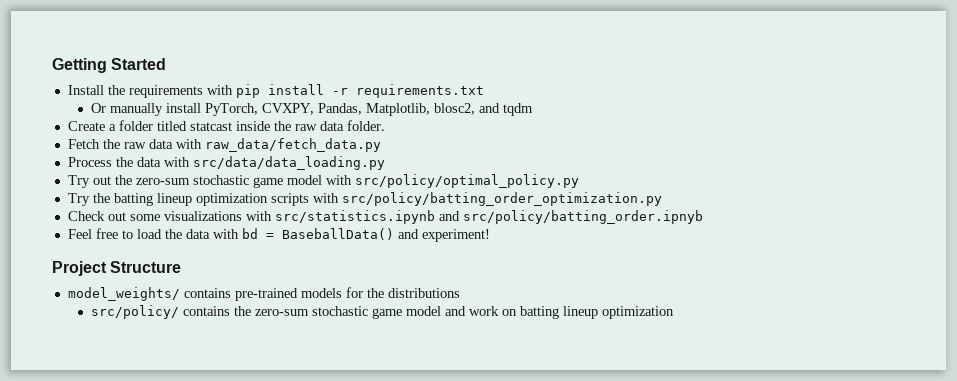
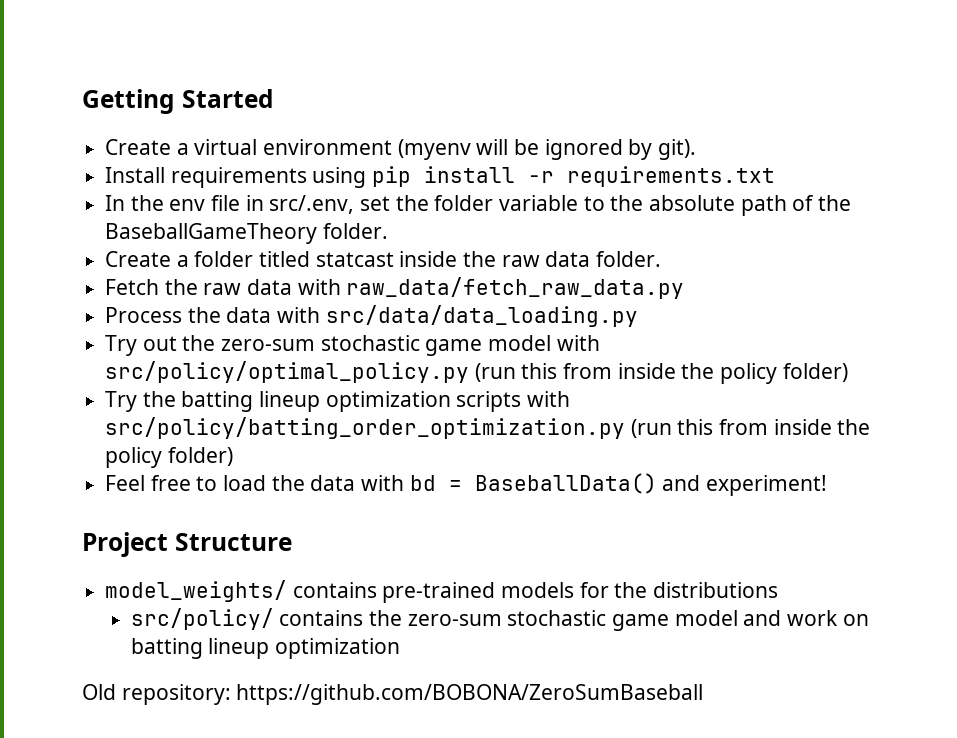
- Install the requirements with pip install -r requirements.txt
- Or manually install PyTorch, CVXPY, Pandas, Matplotlib, blosc2, and tqdm
+ Create a virtual environment (myenv will be ignored by git).
+ Install requirements using pip install -r requirements.txt
+ In the env file in src/.env, set the folder variable to the absolute path of the BaseballGameTheory folder.
- Fetch the raw data with raw_data/fetch_data.py
+ Fetch the raw data with raw_data/fetch_raw_data.py
- Try out the zero-sum stochastic game model with src/policy/optimal_policy.py
+ Try out the zero-sum stochastic game model with src/policy/optimal_policy.py (run this from inside the policy folder)
- Try the batting lineup optimization scripts with src/policy/batting_order_optimization.py
- Check out some visualizations with src/statistics.ipynb and src/policy/batting_order.ipnyb
+ Try the batting lineup optimization scripts with src/policy/batting_order_optimization.py (run this from inside the policy folder)
+ Old repository: https://github.com/BOBONA/ZeroSumBaseball

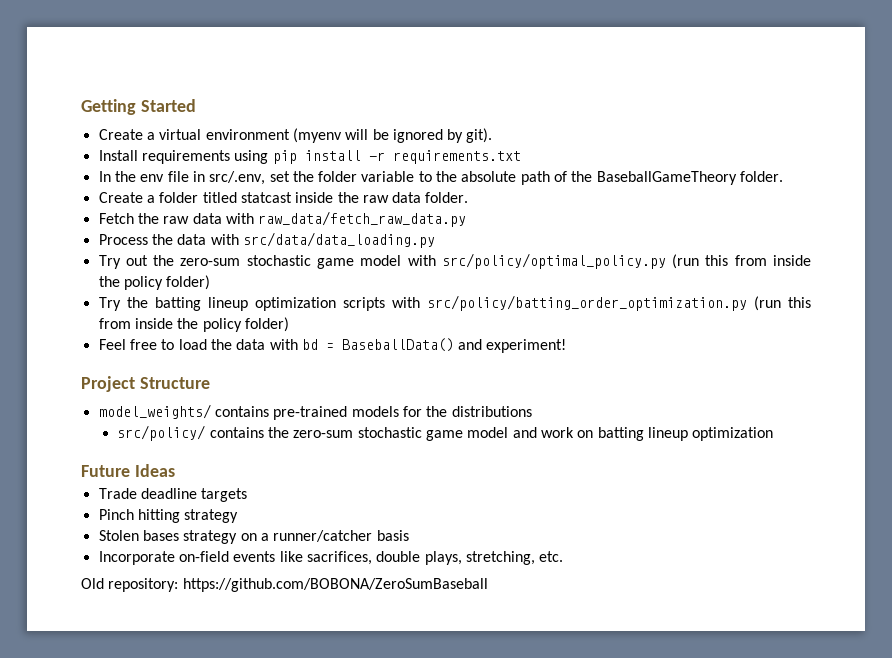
+ Future Ideas
+ Trade deadline targets
+ Pinch hitting strategy
+ Stolen bases strategy on a runner/catcher basis
+ Incorporate on-field events like sacrifices, double plays, stretching, etc.

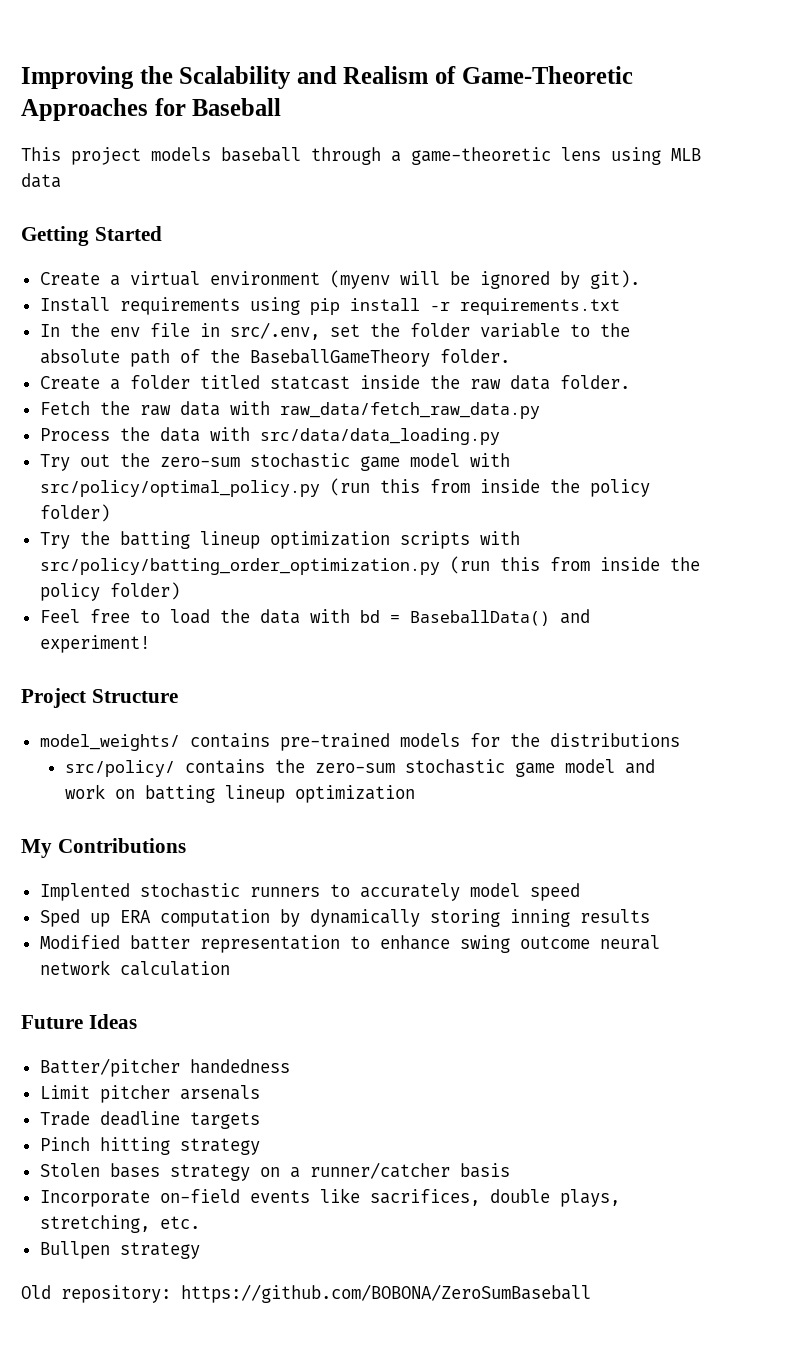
+ Improving the Scalability and Realism of Game-Theoretic Approaches for Baseball
+ This project models baseball through a game-theoretic lens using MLB data
+ My Contributions
+ Implented stochastic runners to accurately model speed
+ Sped up ERA computation by dynamically storing inning results
+ Modified batter representation to enhance swing outcome neural network calculation
  Future Ideas
+ Batter/pitcher handedness
+ Limit pitcher arsenals
+ Bullpen strategy

